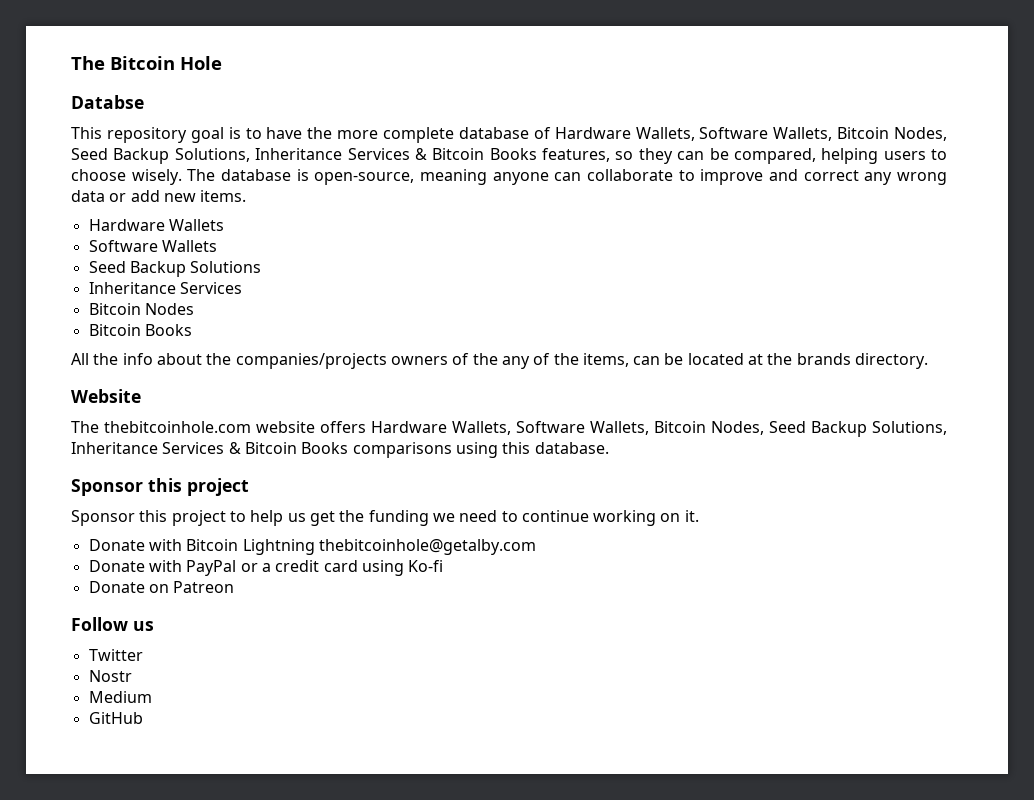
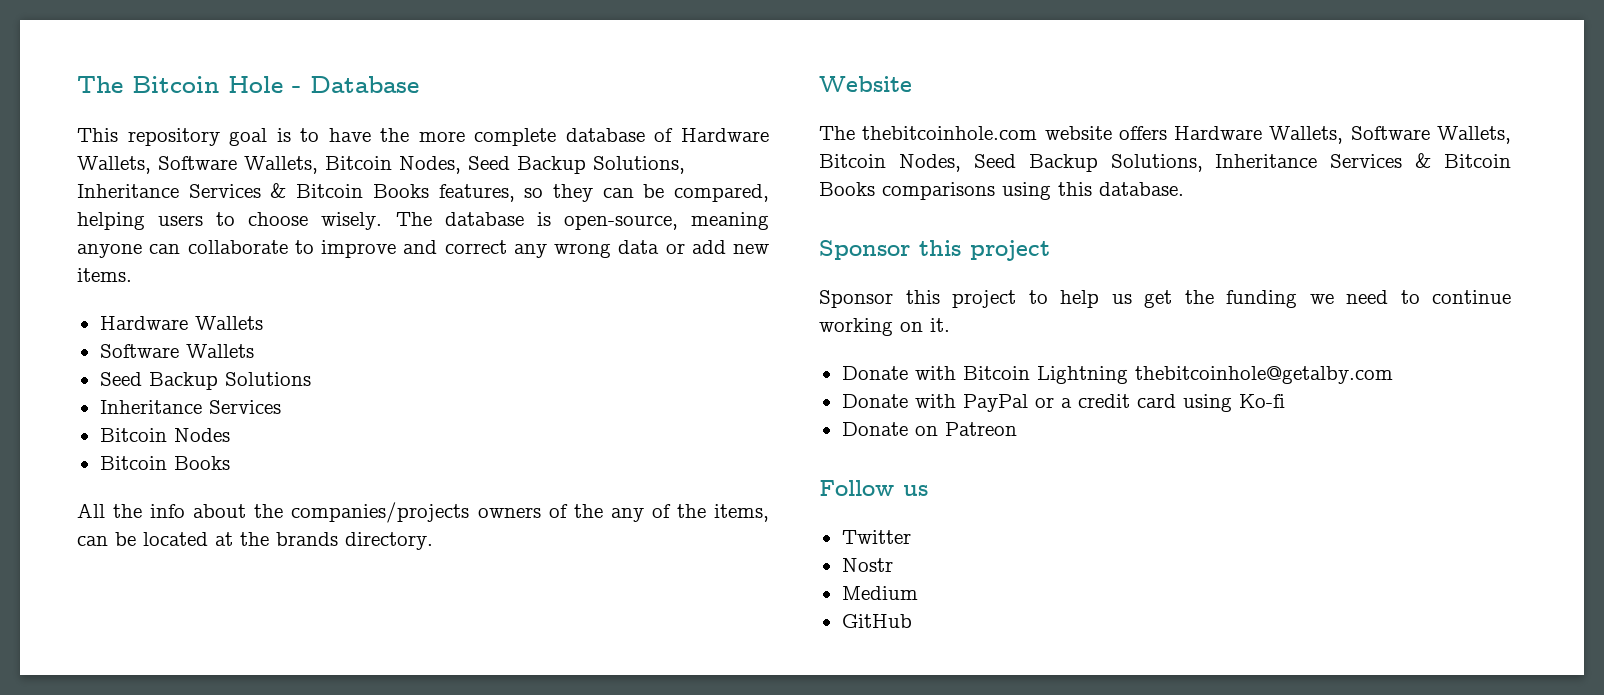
- The Bitcoin Hole
- Databse
+ The Bitcoin Hole - Database

